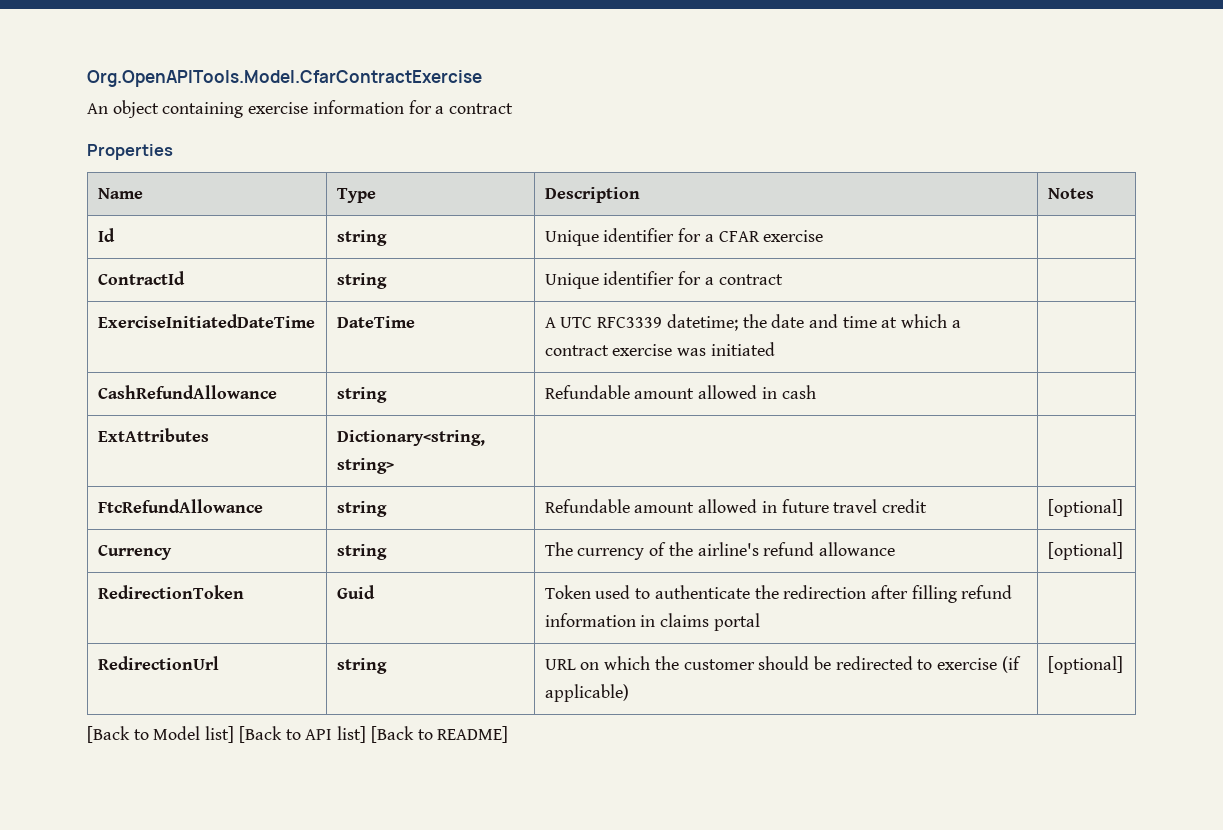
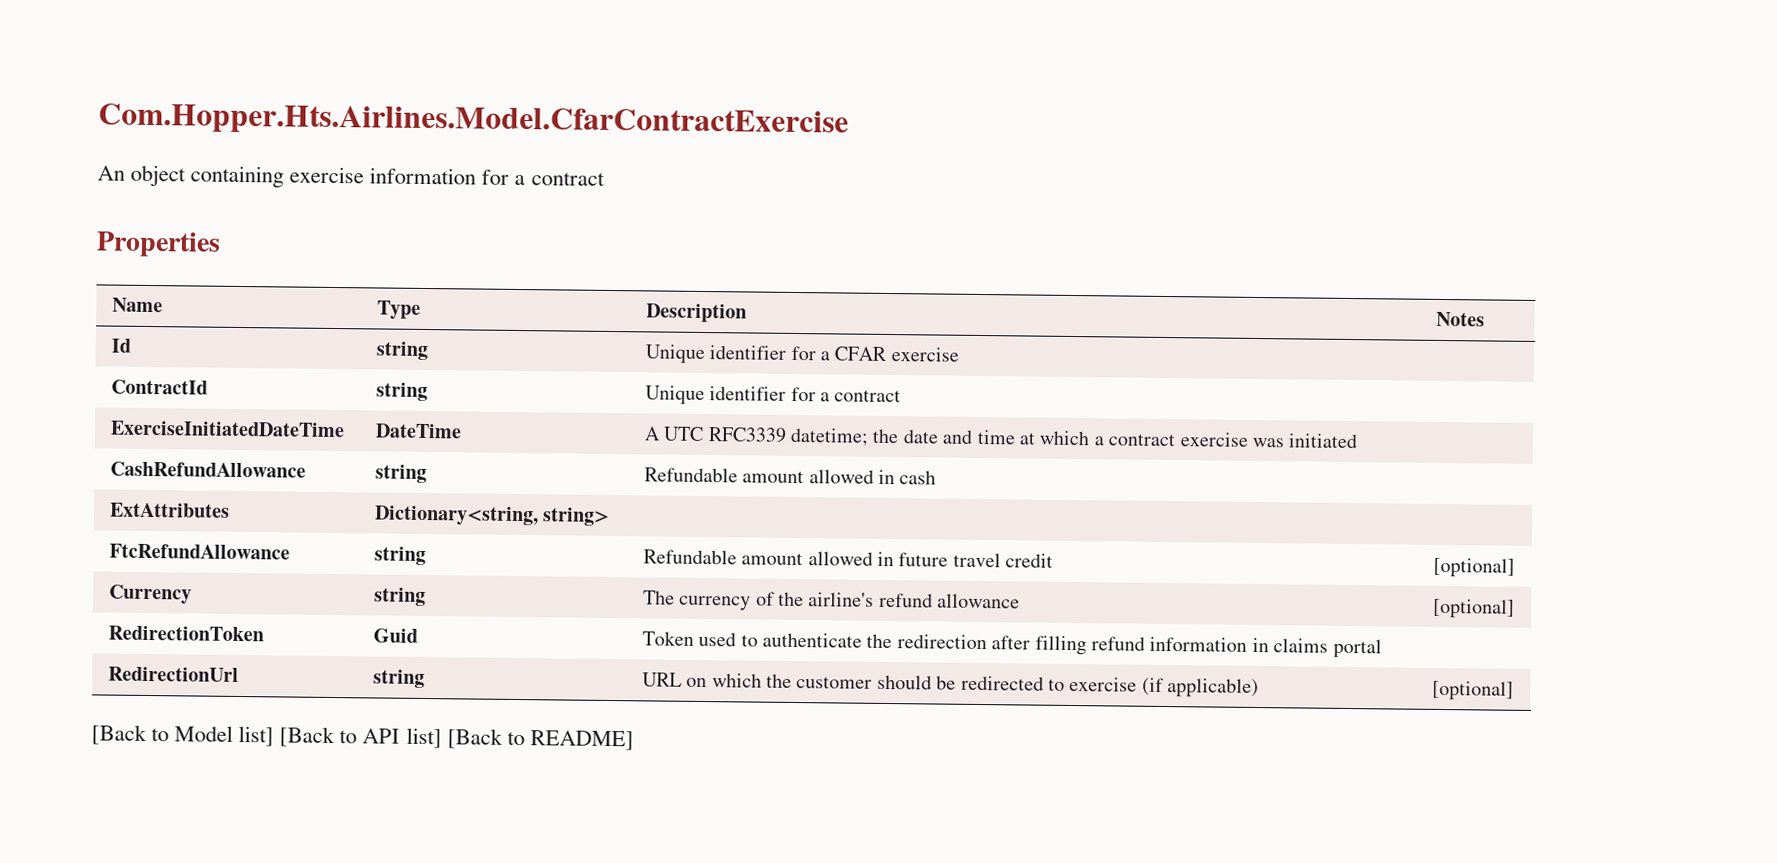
- Org.OpenAPITools.Model.CfarContractExercise
+ Com.Hopper.Hts.Airlines.Model.CfarContractExercise

